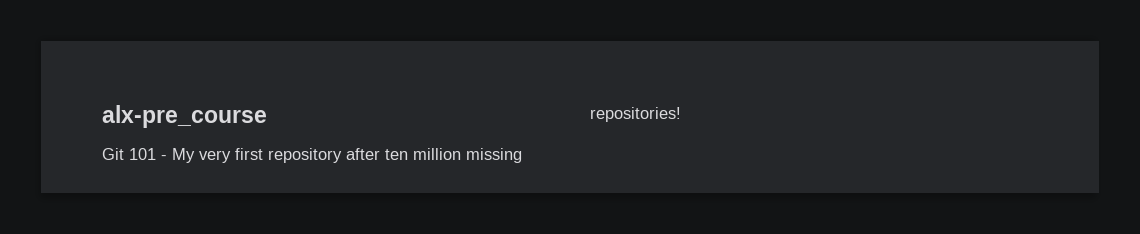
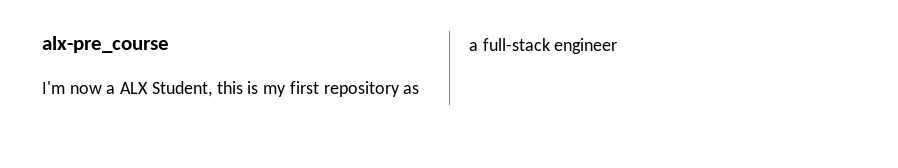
- Git 101 - My very first repository after ten million missing repositories!
+ I'm now a ALX Student, this is my first repository as a full-stack engineer

